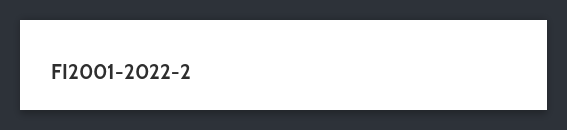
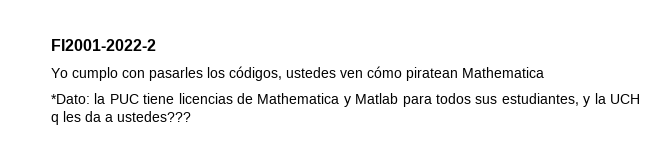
+ Yo cumplo con pasarles los códigos, ustedes ven cómo piratean Mathematica
+ *Dato: la PUC tiene licencias de Mathematica y Matlab para todos sus estudiantes, y la UCH q les da a ustedes???

